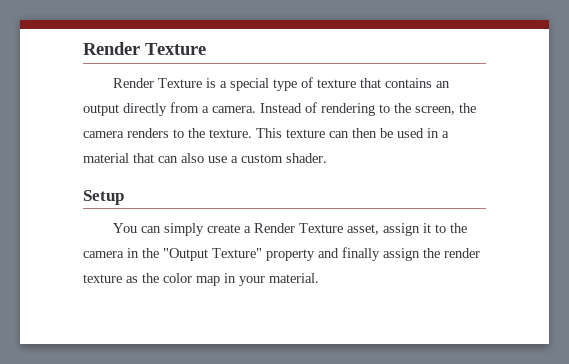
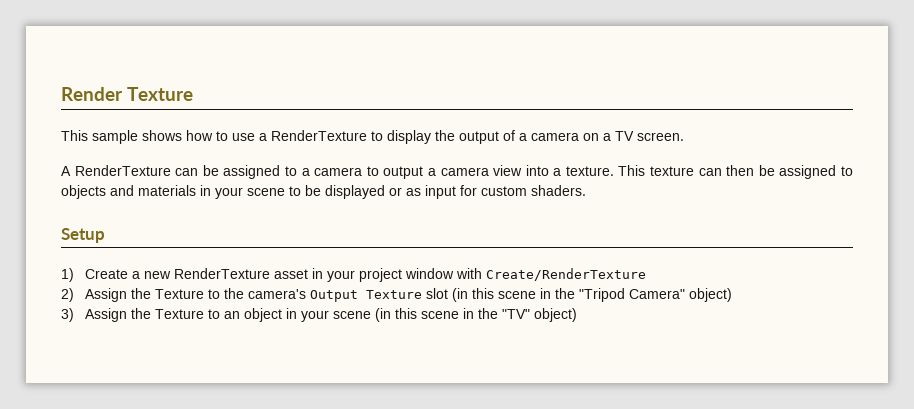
- Render Texture is a special type of texture that contains an output directly from a camera. Instead of rendering to the screen, the camera renders to the texture.
+ This sample shows how to use a RenderTexture to display the output of a camera on a TV screen.
+ A RenderTexture can be assigned to a camera to output a camera view into a texture.
- This texture can then be used in a material that can also use a custom shader.
+ This texture can then be assigned to objects and materials in your scene to be displayed or as input for custom shaders.
  Setup
- You can simply create a Render Texture asset, assign it to the camera in the "Output Texture" property and finally assign the render texture as the color map in your material.
+ 1) Create a new RenderTexture asset in your project window with Create/RenderTexture
+ 2) Assign the Texture to the camera's Output Texture slot (in this scene in the "Tripod Camera" object)
+ 3) Assign the Texture to an object in your scene (in this scene in the "TV" object)

